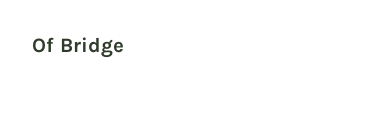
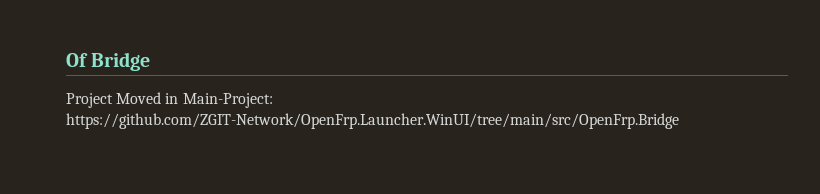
+ Project Moved in Main-Project: https://github.com/ZGIT-Network/OpenFrp.Launcher.WinUI/tree/main/src/OpenFrp.Bridge

